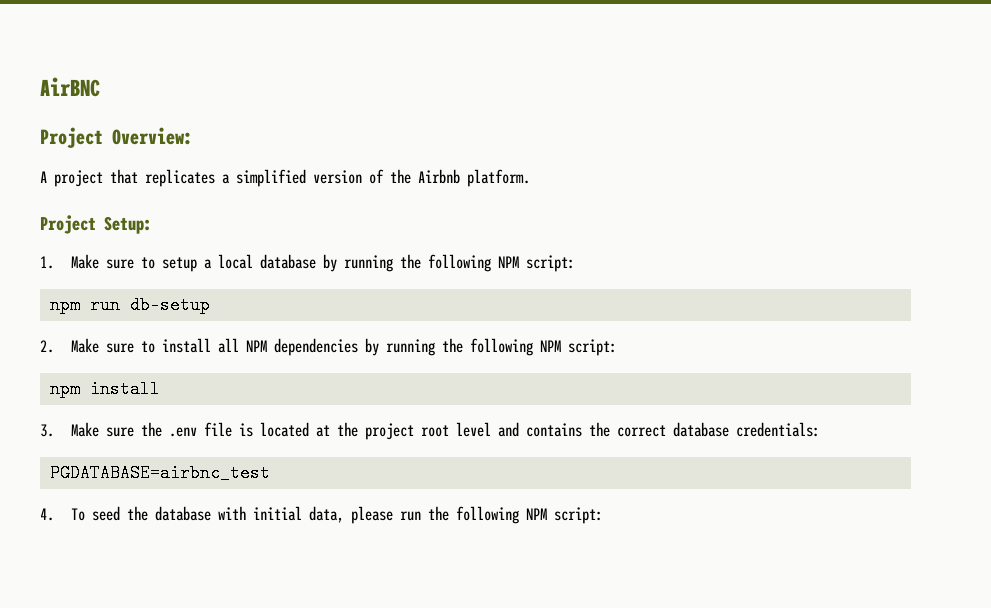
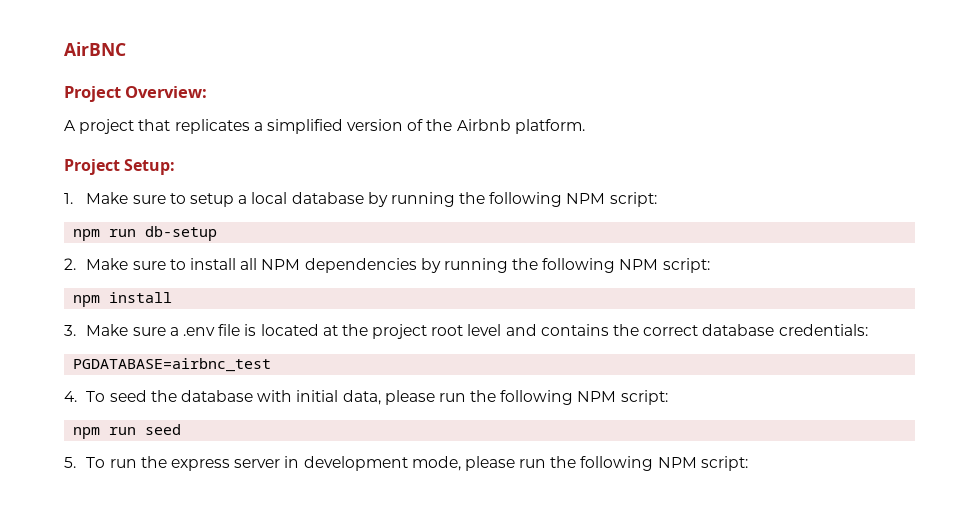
- 3. Make sure the .env file is located at the project root level and contains the correct database credentials:
+ 3. Make sure a .env file is located at the project root level and contains the correct database credentials:
+ npm run seed
+ 5. To run the express server in development mode, please run the following NPM script:

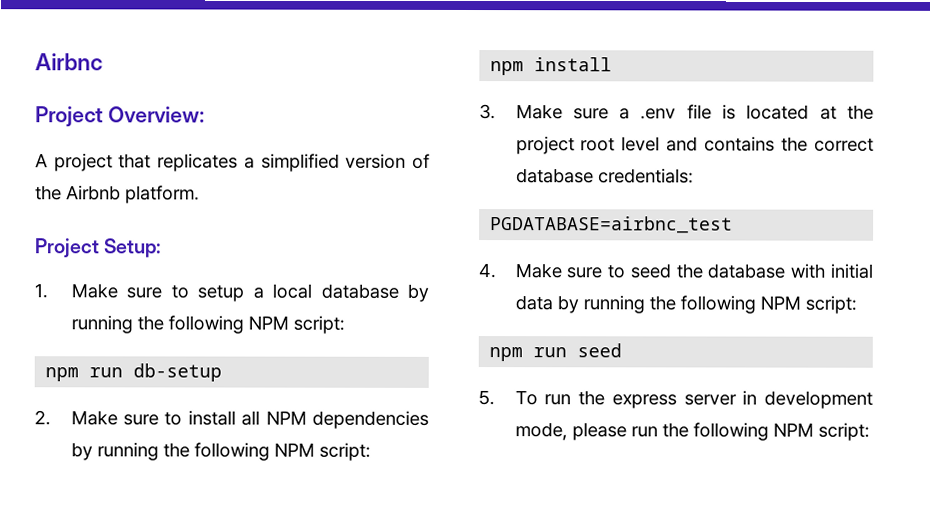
- AirBNC
+ Airbnc
- 4. To seed the database with initial data, please run the following NPM script:
+ 4. Make sure to seed the database with initial data by running the following NPM script:

